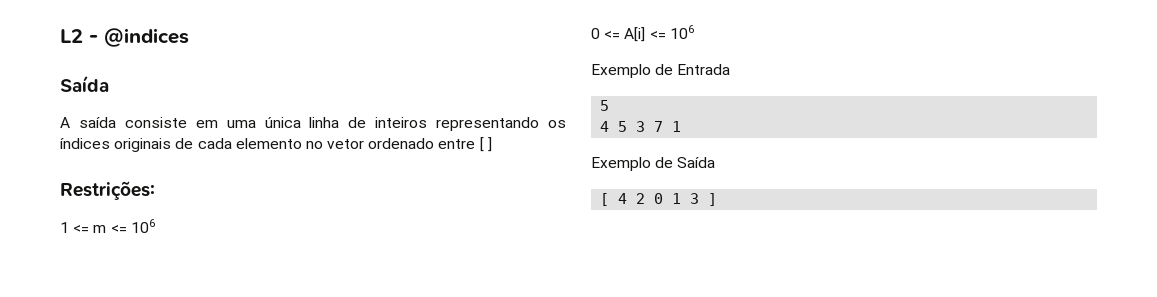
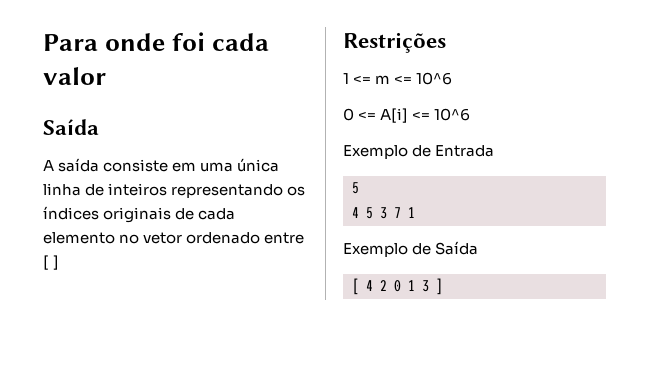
- L2 - @indices
+ Para onde foi cada valor
- Restrições:
+ Restrições
- 1 <= m <= 106
+ 1 <= m <= 10^6
- 0 <= A[i] <= 106
+ 0 <= A[i] <= 10^6

